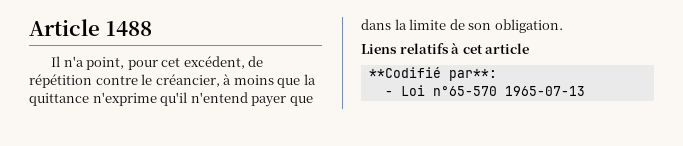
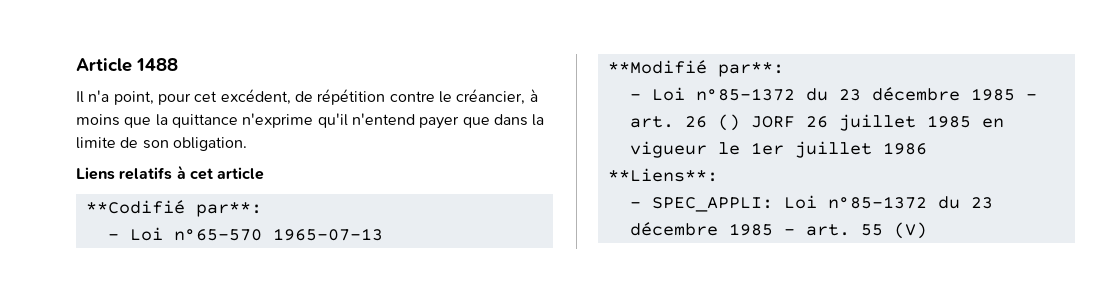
+ **Modifié par**:
+ - Loi n°85-1372 du 23 décembre 1985 - art. 26 () JORF 26 juillet 1985 en vigueur le 1er juillet 1986
+ **Liens**:
+ - SPEC_APPLI: Loi n°85-1372 du 23 décembre 1985 - art. 55 (V)

